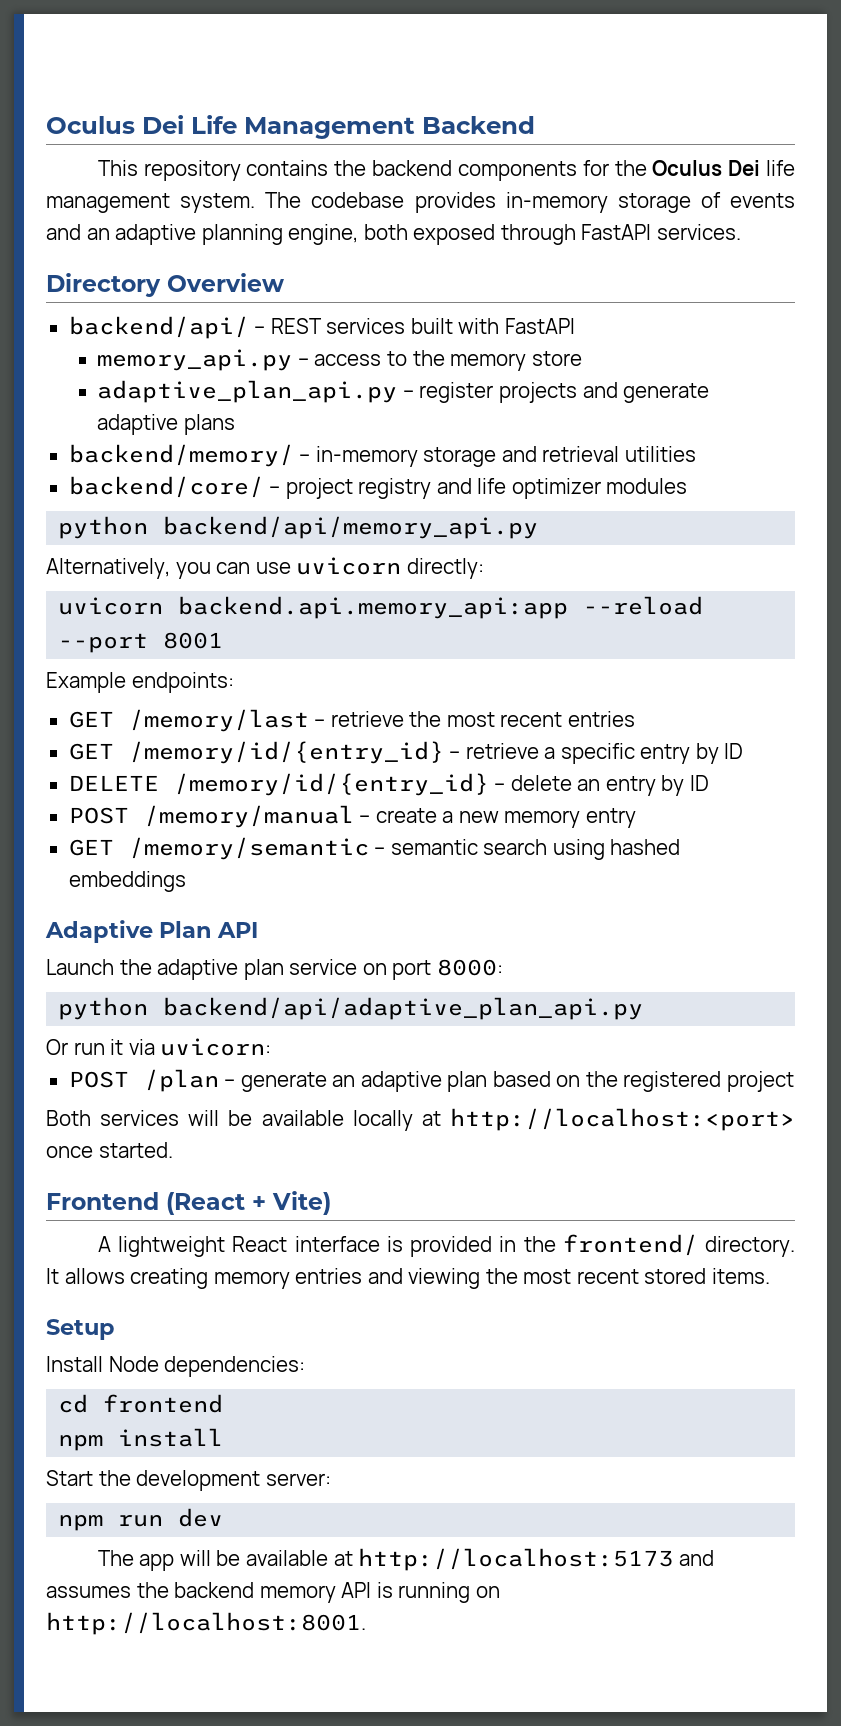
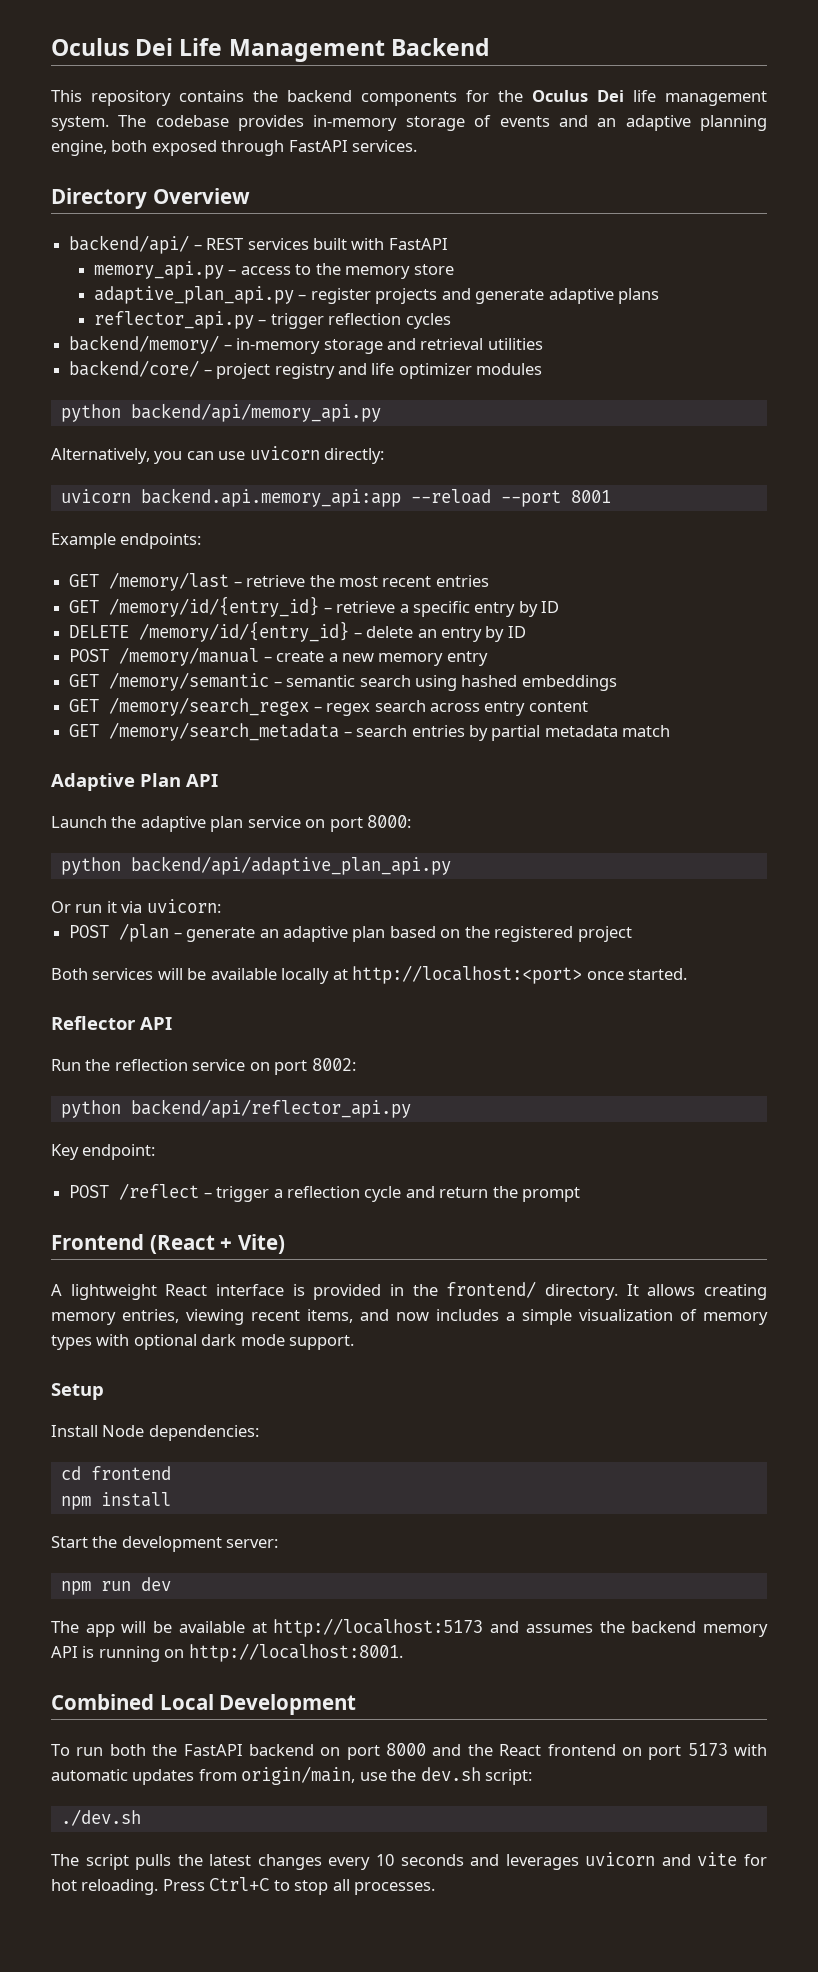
+ reflector_api.py – trigger reflection cycles
+ GET /memory/search_regex – regex search across entry content
+ GET /memory/search_metadata – search entries by partial metadata match
+ Reflector API
+ Run the reflection service on port 8002:
+ python backend/api/reflector_api.py
+ Key endpoint:
+ POST /reflect – trigger a reflection cycle and return the prompt
- It allows creating memory entries and viewing the most recent stored items.
+ It allows creating memory entries, viewing recent items, and now includes a simple visualization of memory types with optional dark mode support.
+ Combined Local Development
+ To run both the FastAPI backend on port 8000 and the React frontend on port 5173 with automatic updates from origin/main, use the dev.sh script:
+ ./dev.sh
+ The script pulls the latest changes every 10 seconds and leverages uvicorn and vite for hot reloading. Press Ctrl+C to stop all processes.

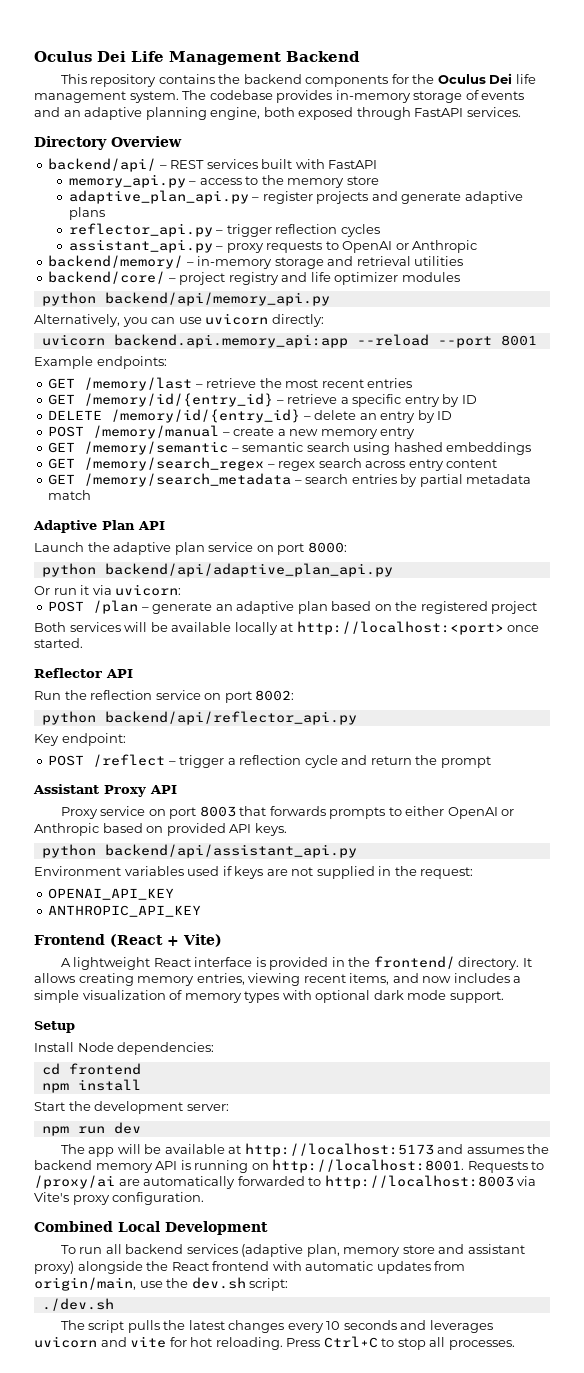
+ assistant_api.py – proxy requests to OpenAI or Anthropic
+ Assistant Proxy API
+ Proxy service on port 8003 that forwards prompts to either OpenAI or Anthropic based on provided API keys.
+ python backend/api/assistant_api.py
+ Environment variables used if keys are not supplied in the request:
+ OPENAI_API_KEY
+ ANTHROPIC_API_KEY
+ Requests to /proxy/ai are automatically forwarded to http://localhost:8003 via Vite's proxy configuration.
- To run both the FastAPI backend on port 8000 and the React frontend on port 5173 with automatic updates from origin/main, use the dev.sh script:
+ To run all backend services (adaptive plan, memory store and assistant proxy) alongside the React frontend with automatic updates from origin/main, use the dev.sh script:

